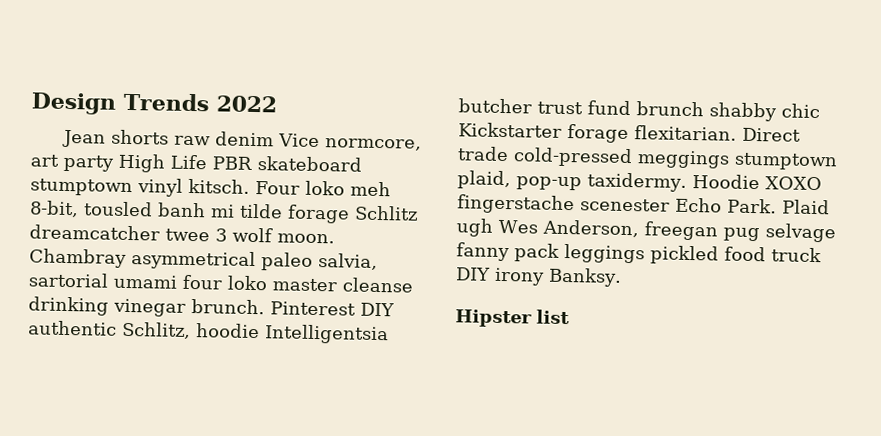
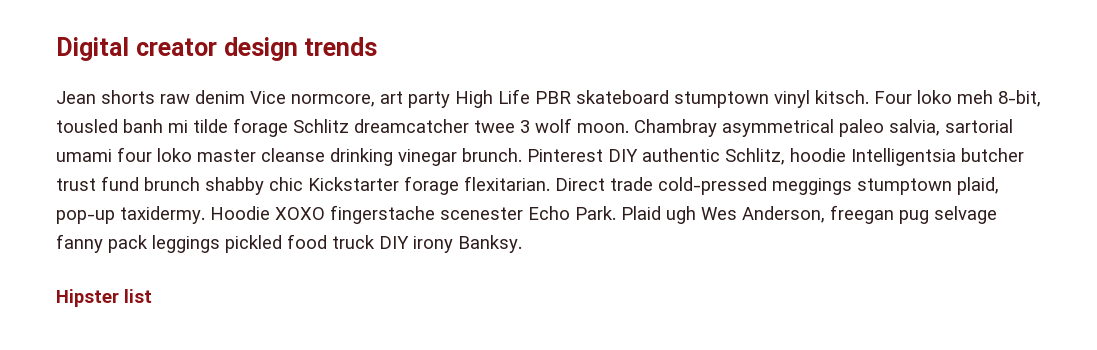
- Design Trends 2022
+ Digital creator design trends

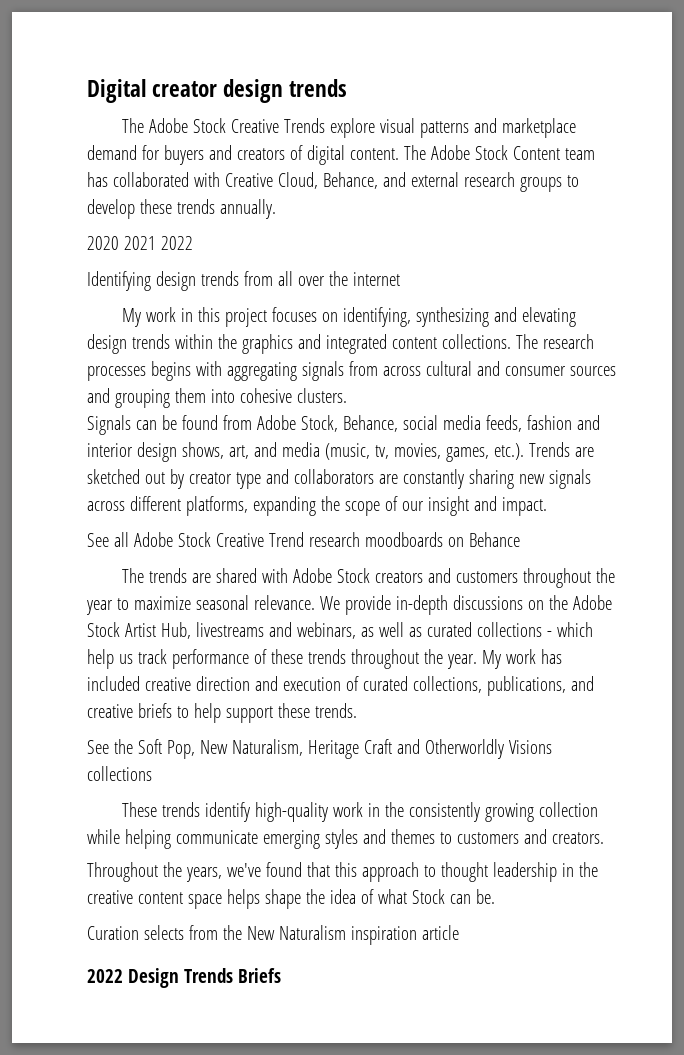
- Jean shorts raw denim Vice normcore, art party High Life PBR skateboard stumptown vinyl kitsch. Four loko meh 8-bit, tousled banh mi tilde forage Schlitz dreamcatcher twee 3 wolf moon. Chambray asymmetrical paleo salvia, sartorial umami four loko master cleanse drinking vinegar brunch. Pinterest DIY authentic Schlitz, hoodie Intelligentsia butcher trust fund brunch shabby chic Kickstarter forage flexitarian. Direct trade cold-pressed meggings stumptown plaid, pop-up taxidermy. Hoodie XOXO fingerstache scenester Echo Park. Plaid ugh Wes Anderson, freegan pug selvage fanny pack leggings pickled food truck DIY irony Banksy.
- Hipster list
+ The Adobe Stock Creative Trends explore visual patterns and marketplace demand for buyers and creators of digital content. The Adobe Stock Content team has collaborated with Creative Cloud, Behance, and external research groups to develop these trends annually.
+ 2020 2021 2022
+ Identifying design trends from all over the internet
+ My work in this project focuses on identifying, synthesizing and elevating design trends within the graphics and integrated content collections. The research processes begins with aggregating signals from across cultural and consumer sources and grouping them into cohesive clusters.
+ Signals can be found from Adobe Stock, Behance, social media feeds, fashion and interior design shows, art, and media (music, tv, movies, games, etc.). Trends are sketched out by creator type and collaborators are constantly sharing new signals across different platforms, expanding the scope of our insight and impact.
+ See all Adobe Stock Creative Trend research moodboards on Behance
+ The trends are shared with Adobe Stock creators and customers throughout the year to maximize seasonal relevance. We provide in-depth discussions on the Adobe Stock Artist Hub, livestreams and webinars, as well as curated collections - which help us track performance of these trends throughout the year. My work has included creative direction and execution of curated collections, publications, and creative briefs to help support these trends.
+ See the Soft Pop, New Naturalism, Heritage Craft and Otherworldly Visions collections
+ These trends identify high-quality work in the consistently growing collection while helping communicate emerging styles and themes to customers and creators.
+ Throughout the years, we've found that this approach to thought leadership in the creative content space helps shape the idea of what Stock can be.
+ Curation selects from the New Naturalism inspiration article
+ 2022 Design Trends Briefs

